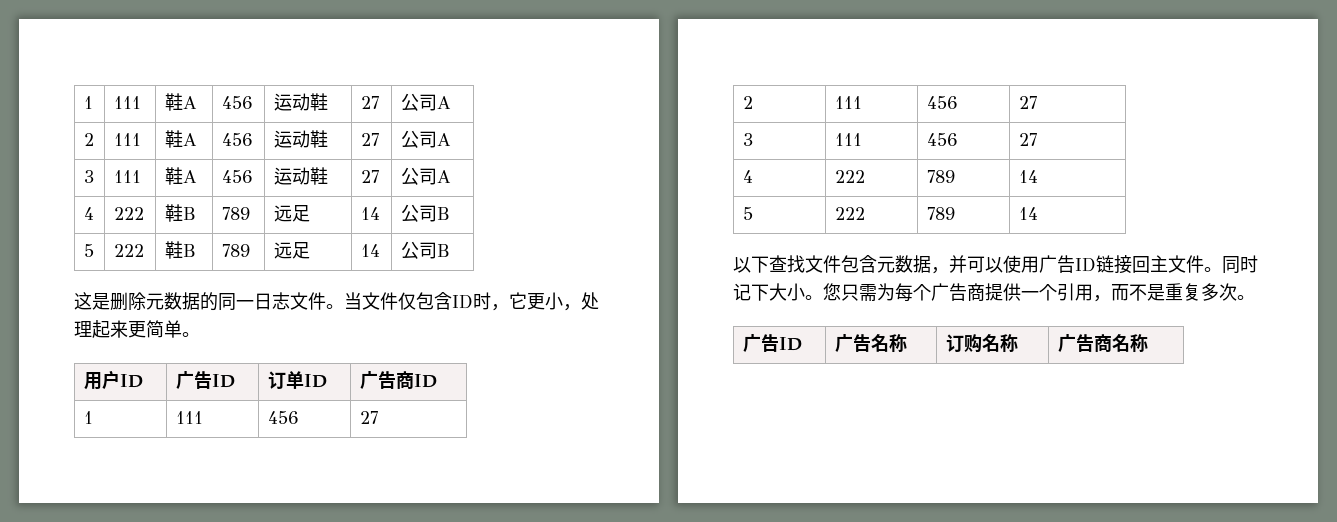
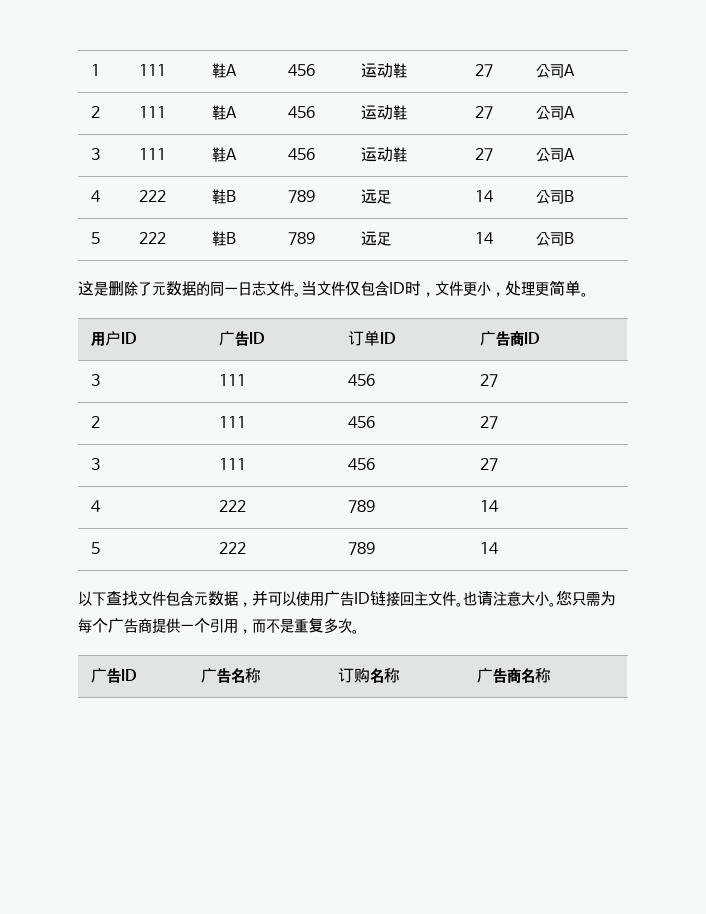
- 这是删除元数据的同一日志文件。
+ 这是删除了元数据的同一日志文件。
- 当文件仅包含ID时，它更小，处理起来更简单。
+ 当文件仅包含ID时，文件更小，处理更简单。
  用户ID | 广告ID | 订单ID | 广告商ID
- 1 | 111 | 456 | 27
+ 3 | 111 | 456 | 27
- 同时记下大小。
+ 也请注意大小。

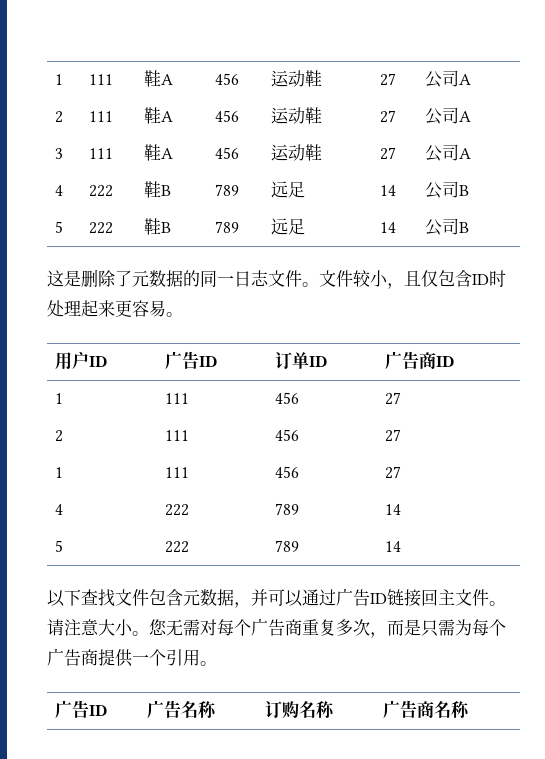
- 当文件仅包含ID时，文件更小，处理更简单。
+ 文件较小，且仅包含ID时处理起来更容易。
  用户ID | 广告ID | 订单ID | 广告商ID
- 3 | 111 | 456 | 27
+ 1 | 111 | 456 | 27
  2 | 111 | 456 | 27
- 3 | 111 | 456 | 27
+ 1 | 111 | 456 | 27
- 以下查找文件包含元数据，并可以使用广告ID链接回主文件。
+ 以下查找文件包含元数据，并可以通过广告ID链接回主文件。
- 也请注意大小。
+ 请注意大小。
- 您只需为每个广告商提供一个引用，而不是重复多次。
+ 您无需对每个广告商重复多次，而是只需为每个广告商提供一个引用。

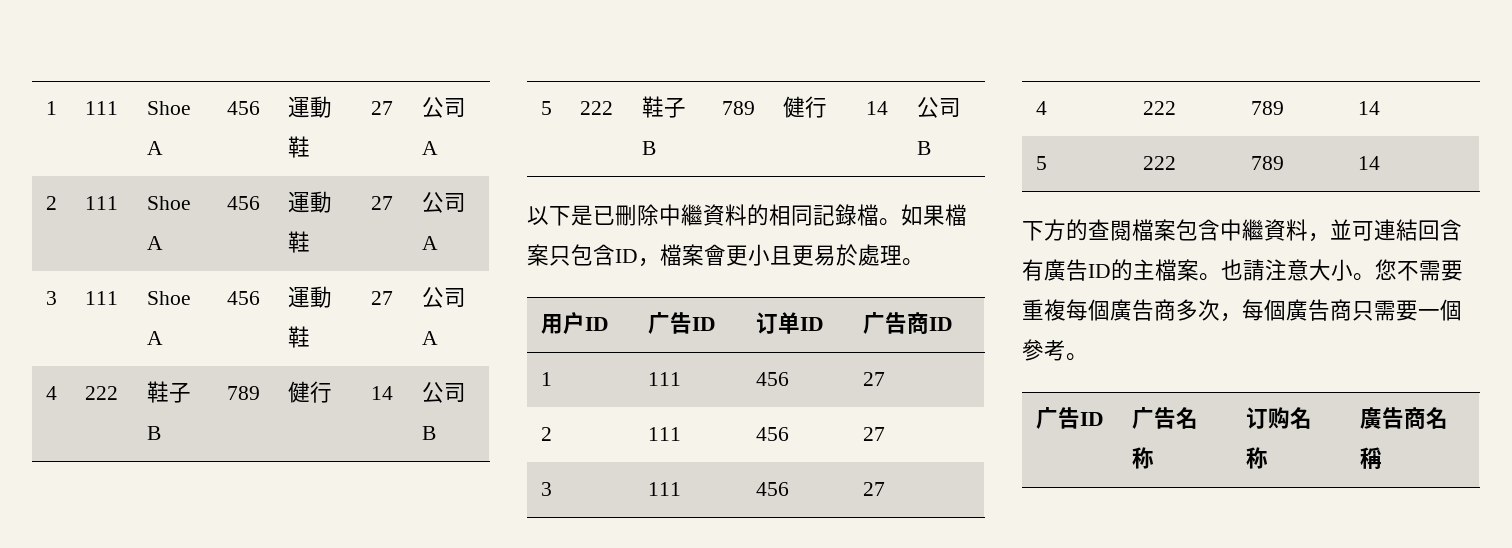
- 1 | 111 | 鞋A | 456 | 运动鞋 | 27 | 公司A
+ 1 | 111 | Shoe A | 456 | 運動鞋 | 27 | 公司A
- 2 | 111 | 鞋A | 456 | 运动鞋 | 27 | 公司A
+ 2 | 111 | Shoe A | 456 | 運動鞋 | 27 | 公司A
- 3 | 111 | 鞋A | 456 | 运动鞋 | 27 | 公司A
+ 3 | 111 | Shoe A | 456 | 運動鞋 | 27 | 公司A
- 4 | 222 | 鞋B | 789 | 远足 | 14 | 公司B
+ 4 | 222 | 鞋子B | 789 | 健行 | 14 | 公司B
- 5 | 222 | 鞋B | 789 | 远足 | 14 | 公司B
- 这是删除了元数据的同一日志文件。文件较小，且仅包含ID时处理起来更容易。
+ 5 | 222 | 鞋子B | 789 | 健行 | 14 | 公司B
+ 以下是已刪除中繼資料的相同記錄檔。如果檔案只包含ID，檔案會更小且更易於處理。
  2 | 111 | 456 | 27
- 1 | 111 | 456 | 27
+ 3 | 111 | 456 | 27
- 以下查找文件包含元数据，并可以通过广告ID链接回主文件。请注意大小。您无需对每个广告商重复多次，而是只需为每个广告商提供一个引用。
+ 下方的查閱檔案包含中繼資料，並可連結回含有廣告ID的主檔案。也請注意大小。您不需要重複每個廣告商多次，每個廣告商只需要一個參考。
- 广告ID | 广告名称 | 订购名称 | 广告商名称
+ 广告ID | 广告名称 | 订购名称 | 廣告商名稱

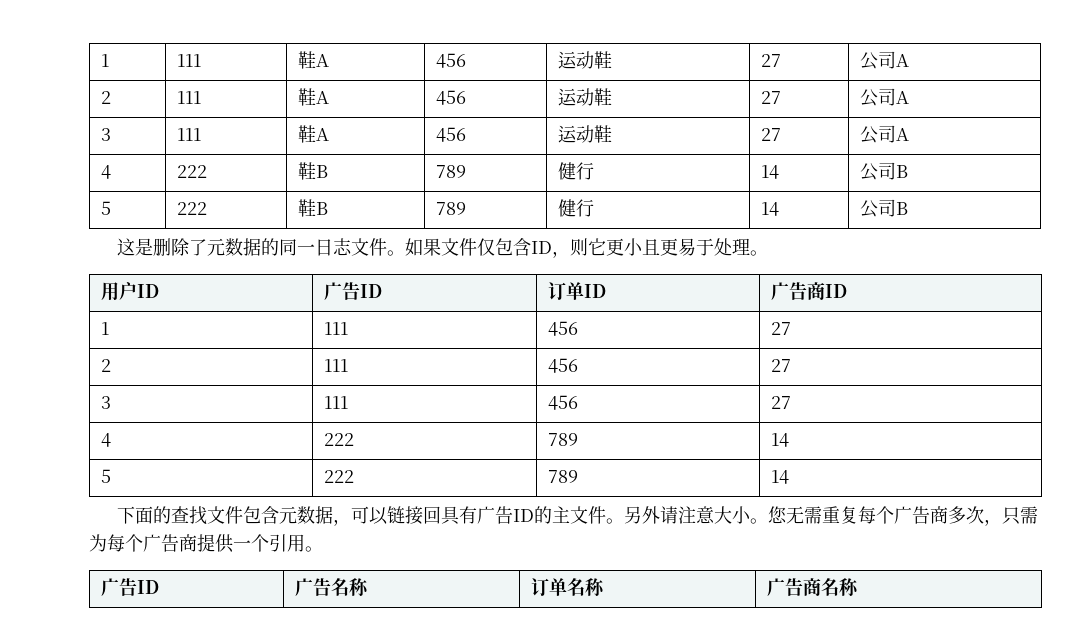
- 1 | 111 | Shoe A | 456 | 運動鞋 | 27 | 公司A
+ 1 | 111 | 鞋A | 456 | 运动鞋 | 27 | 公司A
- 2 | 111 | Shoe A | 456 | 運動鞋 | 27 | 公司A
+ 2 | 111 | 鞋A | 456 | 运动鞋 | 27 | 公司A
- 3 | 111 | Shoe A | 456 | 運動鞋 | 27 | 公司A
+ 3 | 111 | 鞋A | 456 | 运动鞋 | 27 | 公司A
- 4 | 222 | 鞋子B | 789 | 健行 | 14 | 公司B
+ 4 | 222 | 鞋B | 789 | 健行 | 14 | 公司B
- 5 | 222 | 鞋子B | 789 | 健行 | 14 | 公司B
- 以下是已刪除中繼資料的相同記錄檔。如果檔案只包含ID，檔案會更小且更易於處理。
+ 5 | 222 | 鞋B | 789 | 健行 | 14 | 公司B
+ 这是删除了元数据的同一日志文件。如果文件仅包含ID，则它更小且更易于处理。
- 下方的查閱檔案包含中繼資料，並可連結回含有廣告ID的主檔案。也請注意大小。您不需要重複每個廣告商多次，每個廣告商只需要一個參考。
+ 下面的查找文件包含元数据，可以链接回具有广告ID的主文件。另外请注意大小。您无需重复每个广告商多次，只需为每个广告商提供一个引用。
- 广告ID | 广告名称 | 订购名称 | 廣告商名稱
+ 广告ID | 广告名称 | 订单名称 | 广告商名称

